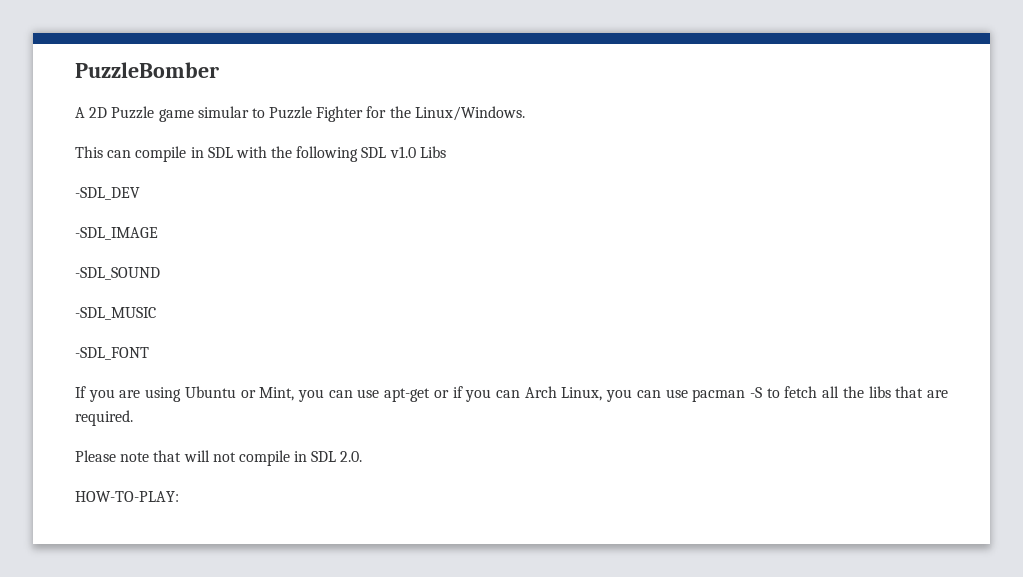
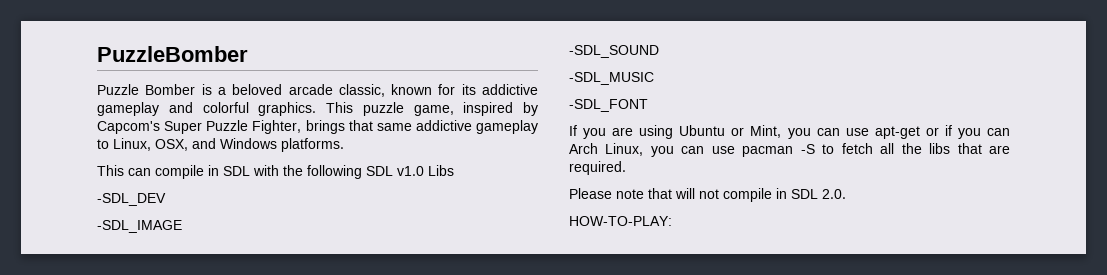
- A 2D Puzzle game simular to Puzzle Fighter for the Linux/Windows.
+ Puzzle Bomber is a beloved arcade classic, known for its addictive gameplay and colorful graphics. This puzzle game, inspired by Capcom's Super Puzzle Fighter, brings that same addictive gameplay to Linux, OSX, and Windows platforms.

